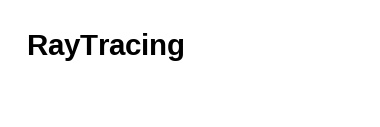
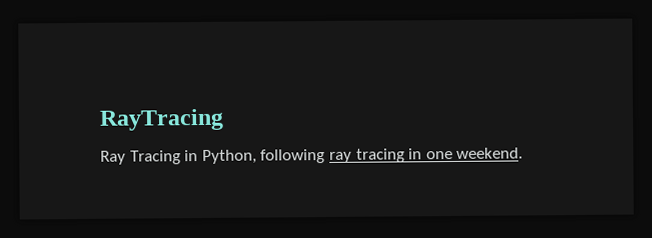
+ Ray Tracing in Python, following ray tracing in one weekend.

